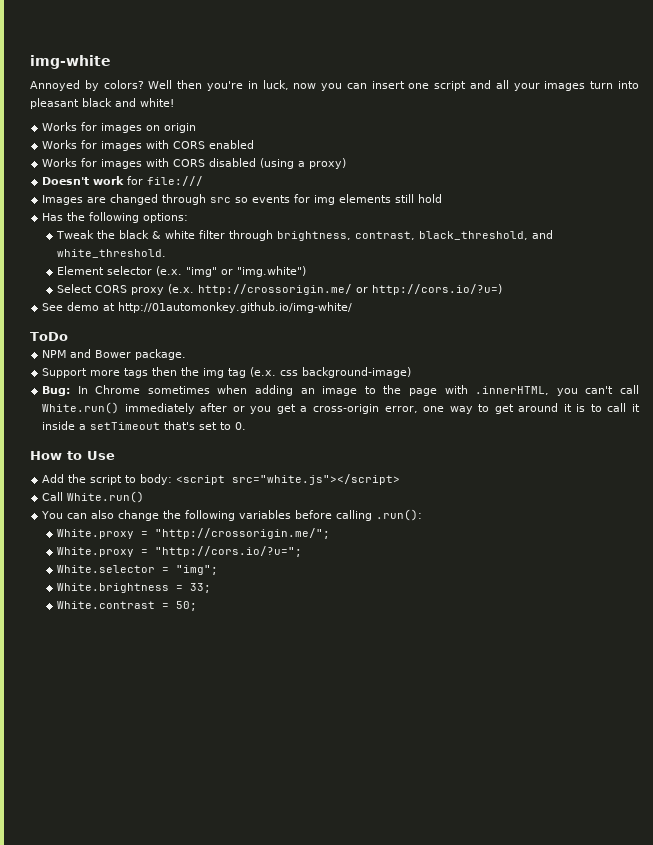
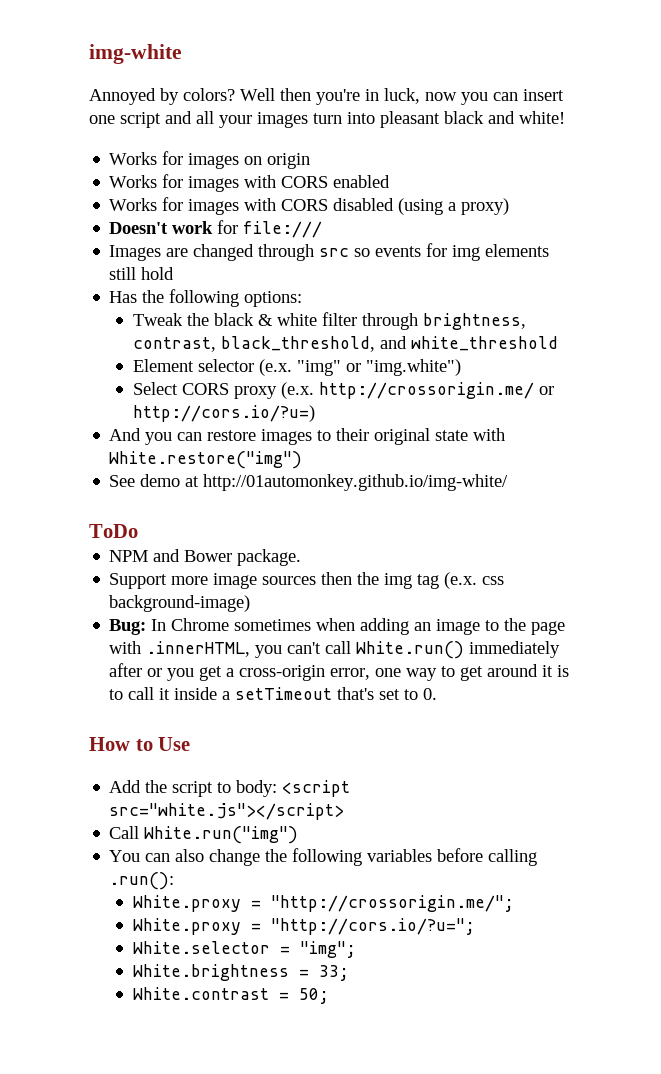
- Tweak the black & white filter through brightness, contrast, black_threshold, and white_threshold.
+ Tweak the black & white filter through brightness, contrast, black_threshold, and white_threshold
+ And you can restore images to their original state with White.restore("img")
- Support more tags then the img tag (e.x. css background-image)
+ Support more image sources then the img tag (e.x. css background-image)
- Call White.run()
+ Call White.run("img")

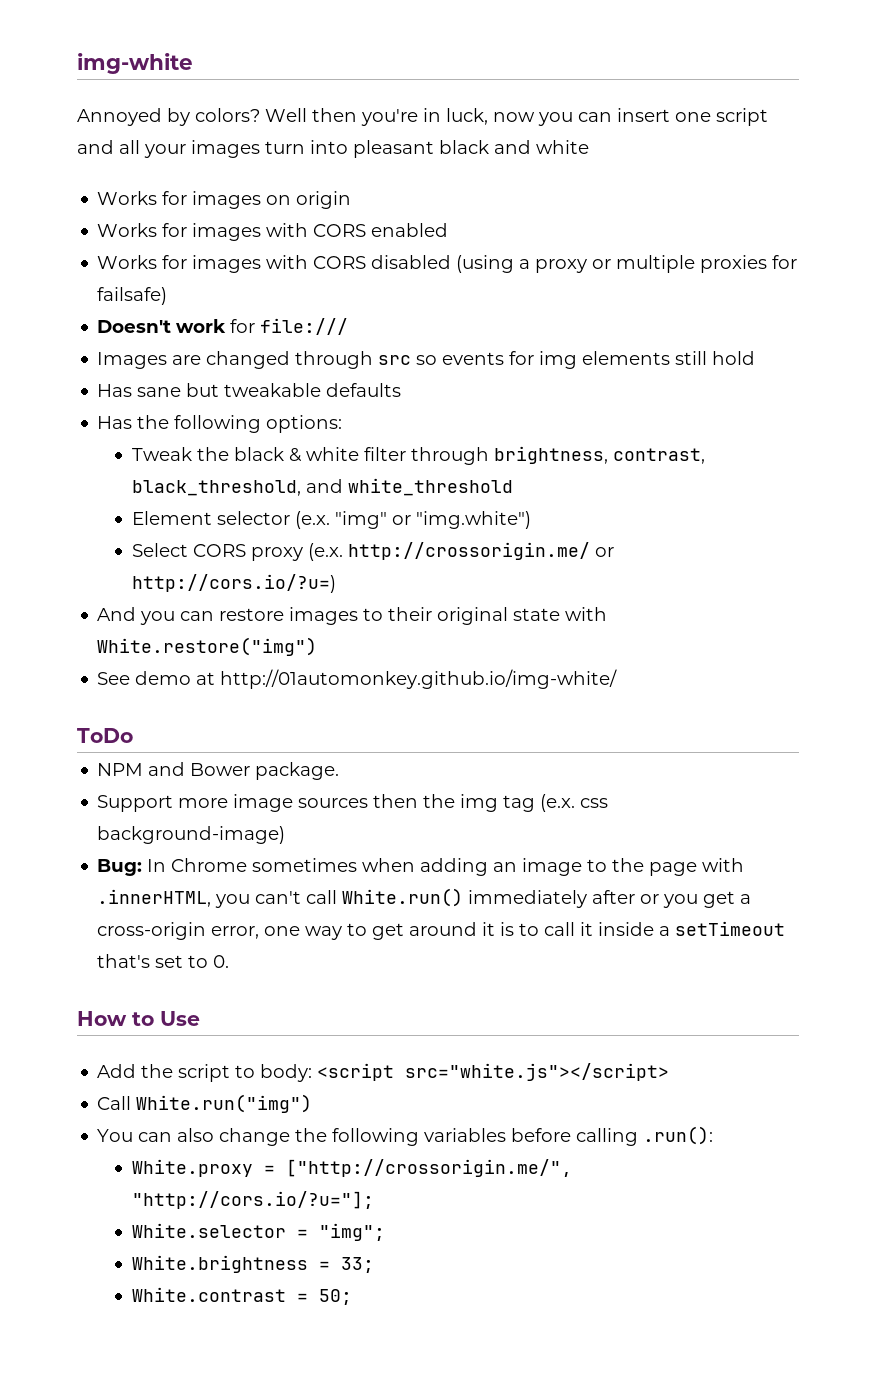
- Well then you're in luck, now you can insert one script and all your images turn into pleasant black and white!
+ Well then you're in luck, now you can insert one script and all your images turn into pleasant black and white
- Works for images with CORS disabled (using a proxy)
+ Works for images with CORS disabled (using a proxy or multiple proxies for failsafe)
+ Has sane but tweakable defaults
- White.proxy = "http://crossorigin.me/";
- White.proxy = "http://cors.io/?u=";
+ White.proxy = ["http://crossorigin.me/", "http://cors.io/?u="];

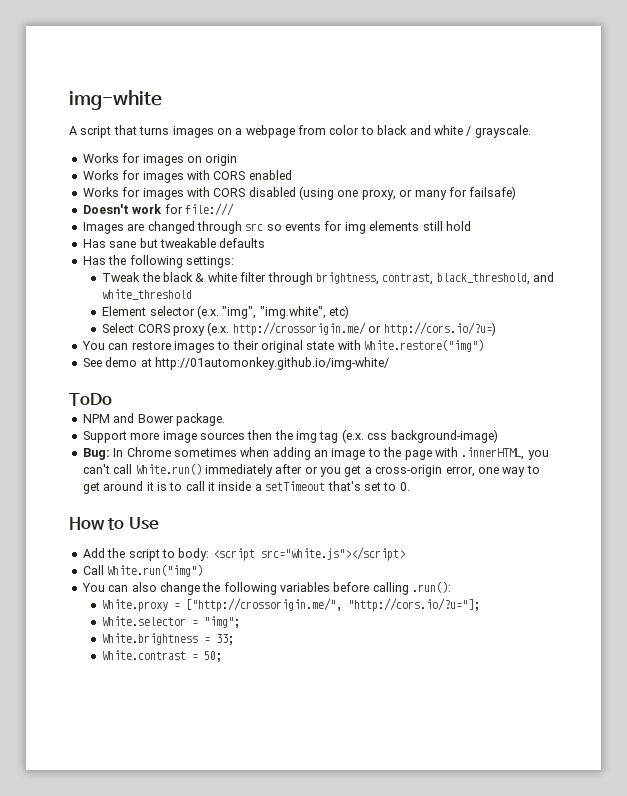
- Annoyed by colors? Well then you're in luck, now you can insert one script and all your images turn into pleasant black and white
+ A script that turns images on a webpage from color to black and white / grayscale.
- Works for images with CORS disabled (using a proxy or multiple proxies for failsafe)
+ Works for images with CORS disabled (using one proxy, or many for failsafe)
- Has the following options:
+ Has the following settings:
- Element selector (e.x. "img" or "img.white")
+ Element selector (e.x. "img", "img.white", etc)
- And you can restore images to their original state with White.restore("img")
+ You can restore images to their original state with White.restore("img")

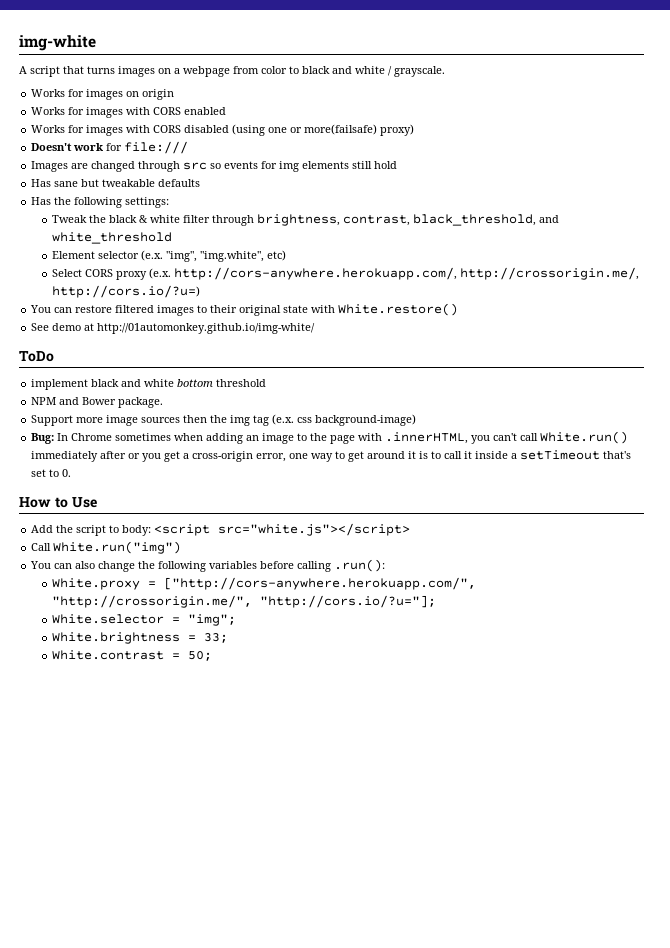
- Works for images with CORS disabled (using one proxy, or many for failsafe)
+ Works for images with CORS disabled (using one or more(failsafe) proxy)
- Select CORS proxy (e.x. http://crossorigin.me/ or http://cors.io/?u=)
+ Select CORS proxy (e.x. http://cors-anywhere.herokuapp.com/, http://crossorigin.me/, http://cors.io/?u=)
- You can restore images to their original state with White.restore("img")
+ You can restore filtered images to their original state with White.restore()
+ implement black and white bottom threshold
- White.proxy = ["http://crossorigin.me/", "http://cors.io/?u="];
+ White.proxy = ["http://cors-anywhere.herokuapp.com/", "http://crossorigin.me/", "http://cors.io/?u="];

